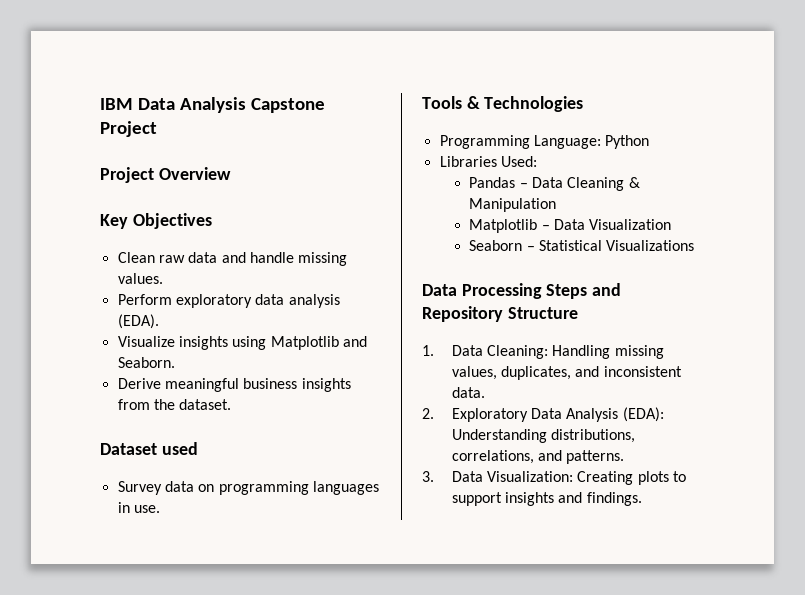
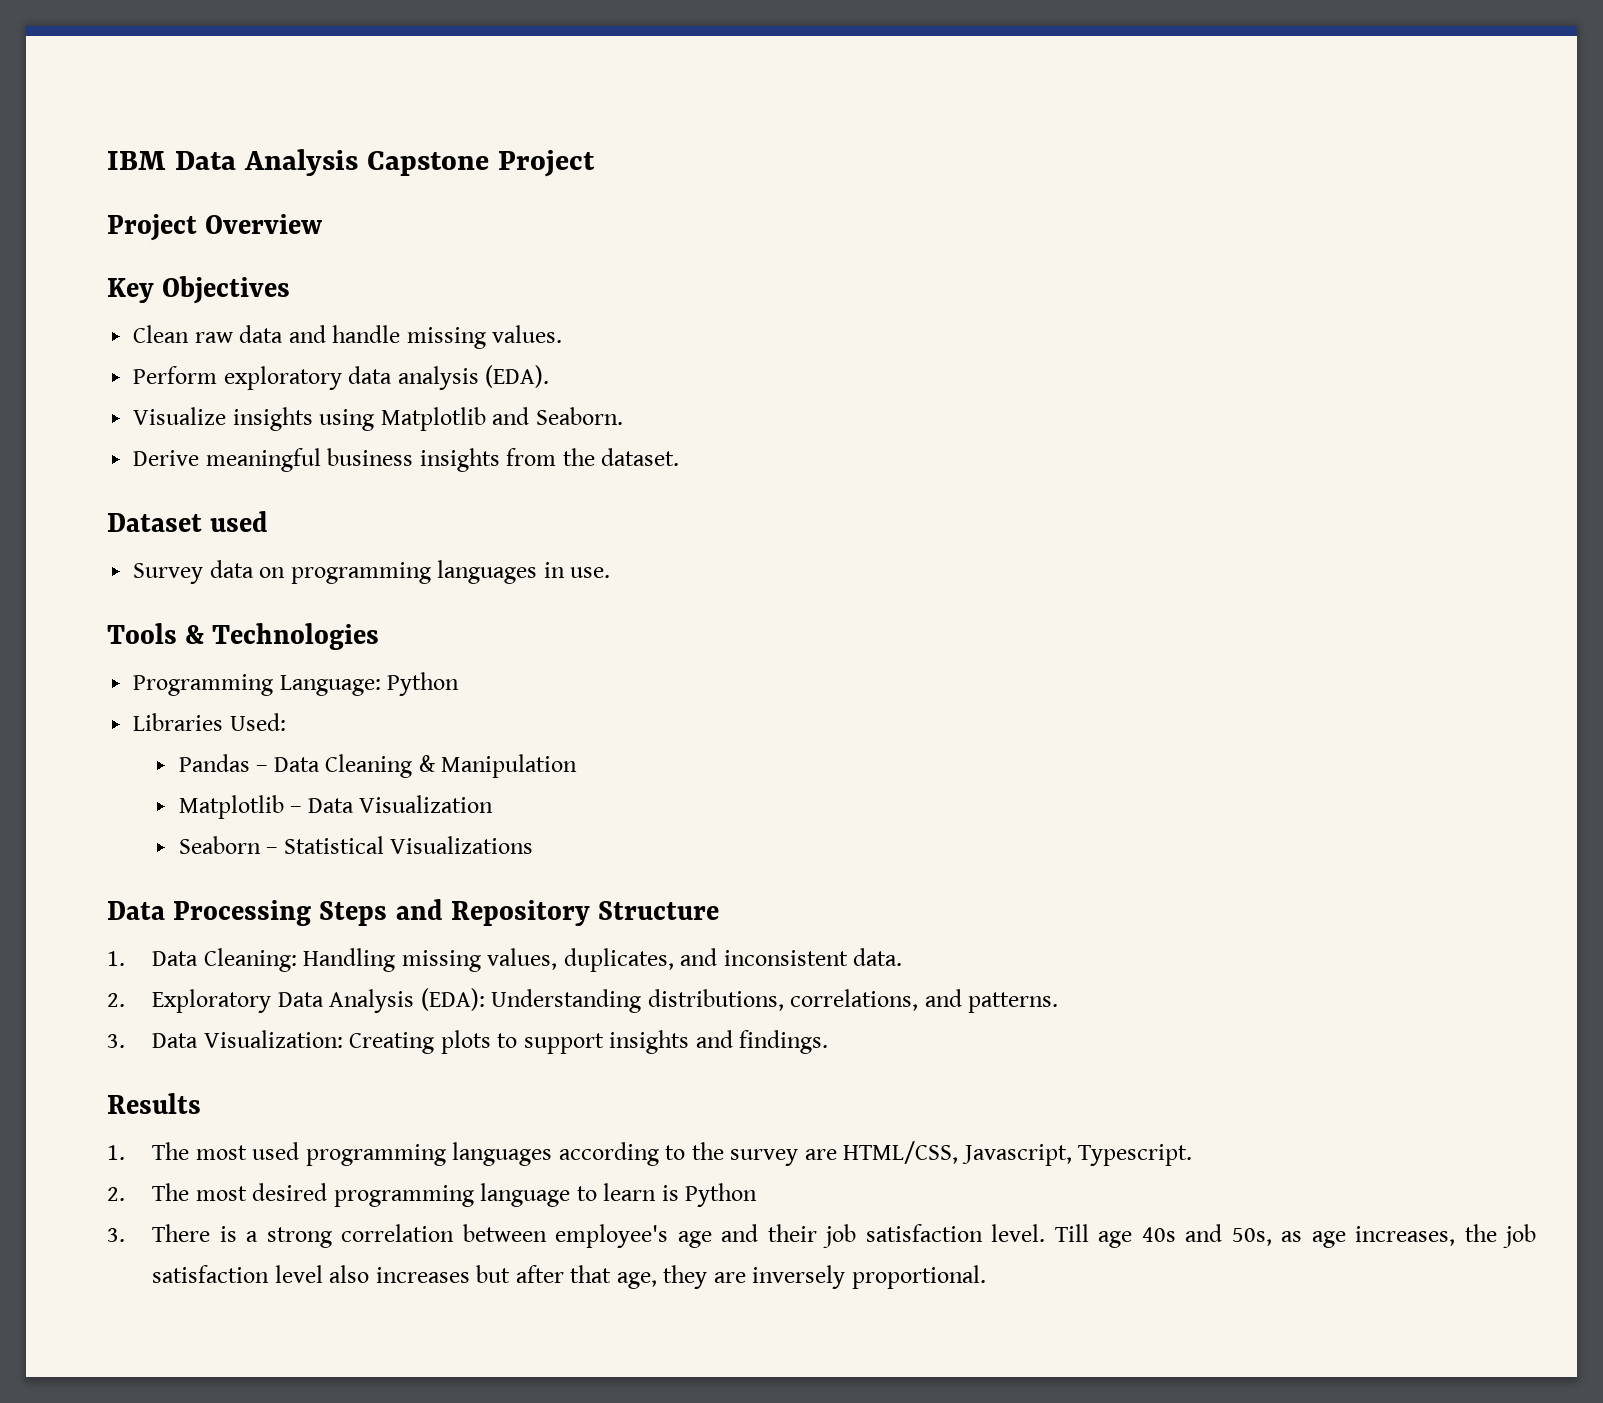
+ Results
+ 1. The most used programming languages according to the survey are HTML/CSS, Javascript, Typescript.
+ 2. The most desired programming language to learn is Python
+ 3. There is a strong correlation between employee's age and their job satisfaction level. Till age 40s and 50s, as age increases, the job satisfaction level also increases but after that age, they are inversely proportional.

